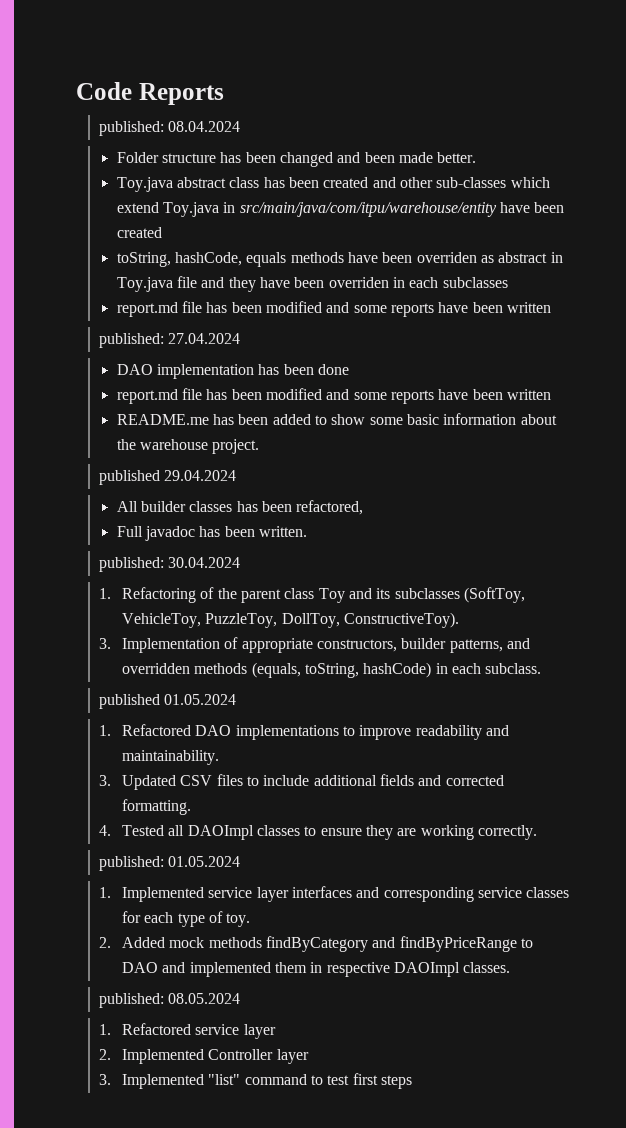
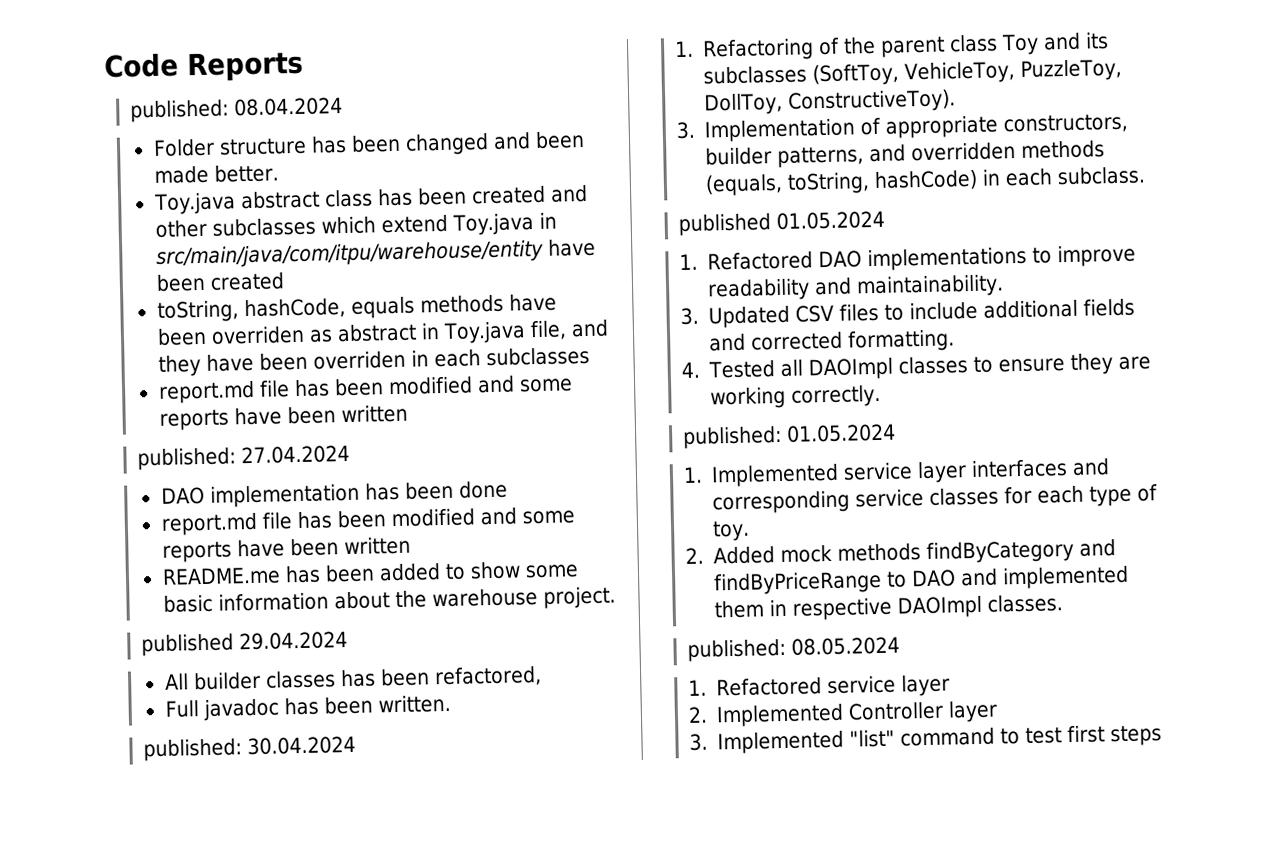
- Toy.java abstract class has been created and other sub-classes which extend Toy.java in src/main/java/com/itpu/warehouse/entity have been created
+ Toy.java abstract class has been created and other subclasses which extend Toy.java in src/main/java/com/itpu/warehouse/entity have been created
- toString, hashCode, equals methods have been overriden as abstract in Toy.java file and they have been overriden in each subclasses
+ toString, hashCode, equals methods have been overriden as abstract in Toy.java file, and they have been overriden in each subclasses

